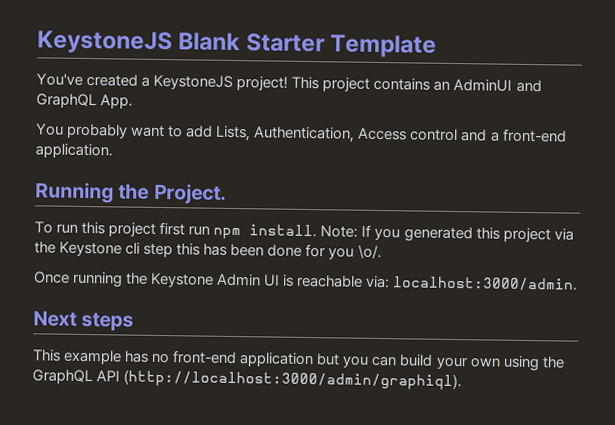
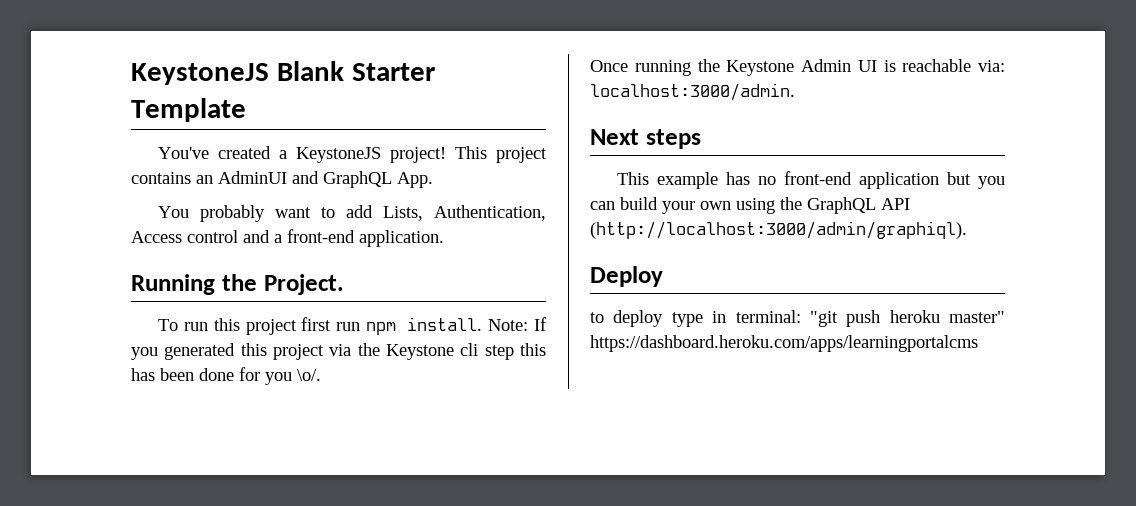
+ Deploy
+ to deploy type in terminal: "git push heroku master" https://dashboard.heroku.com/apps/learningportalcms

